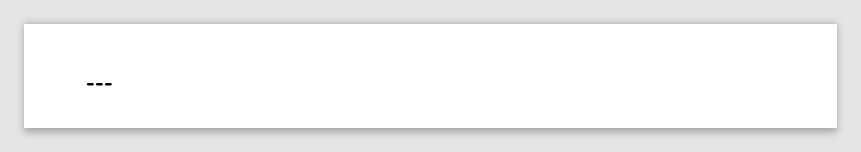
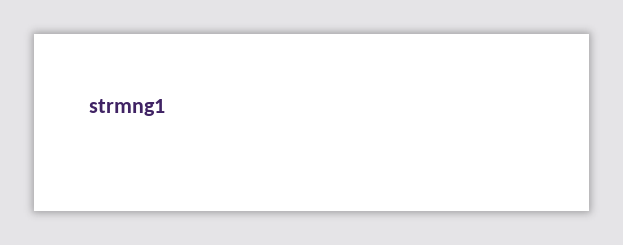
- ---
+ strmng1

